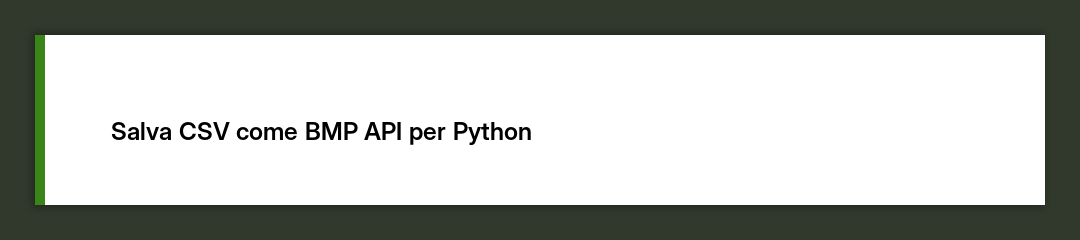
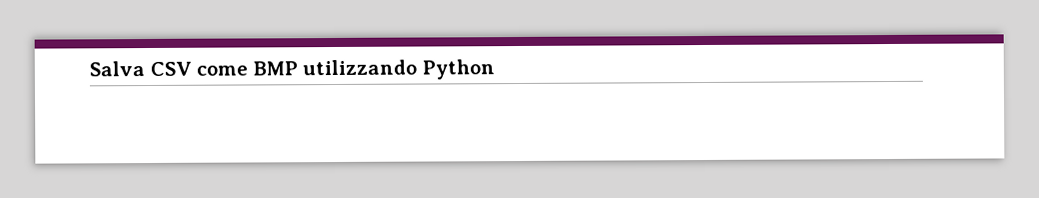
- Salva CSV come BMP API per Python
+ Salva CSV come BMP utilizzando Python

